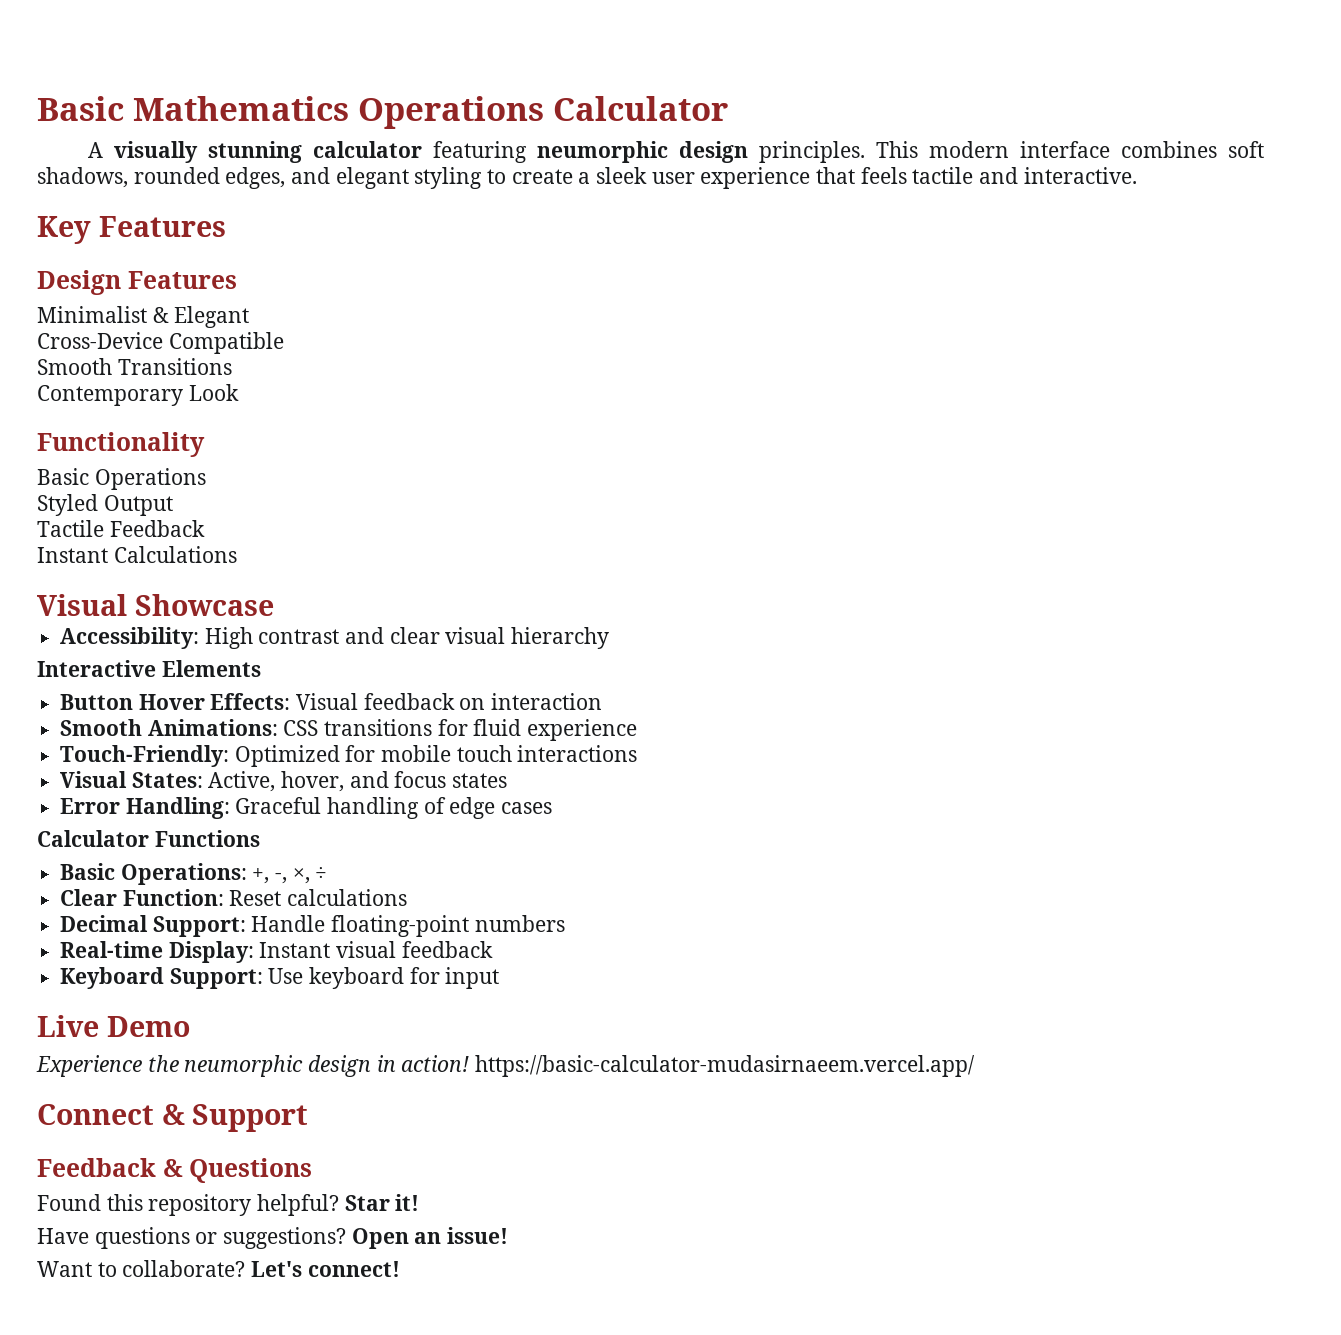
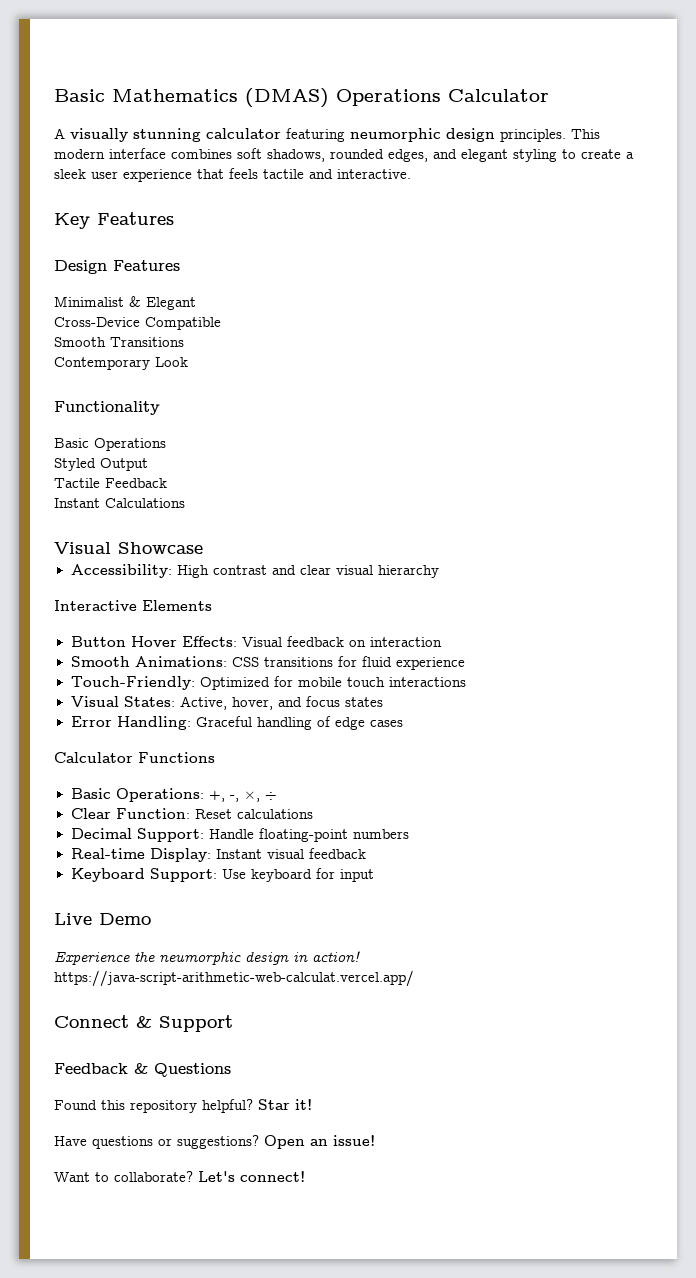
- Basic Mathematics Operations Calculator
+ Basic Mathematics (DMAS) Operations Calculator
- Experience the neumorphic design in action! https://basic-calculator-mudasirnaeem.vercel.app/
+ Experience the neumorphic design in action! https://java-script-arithmetic-web-calculat.vercel.app/

